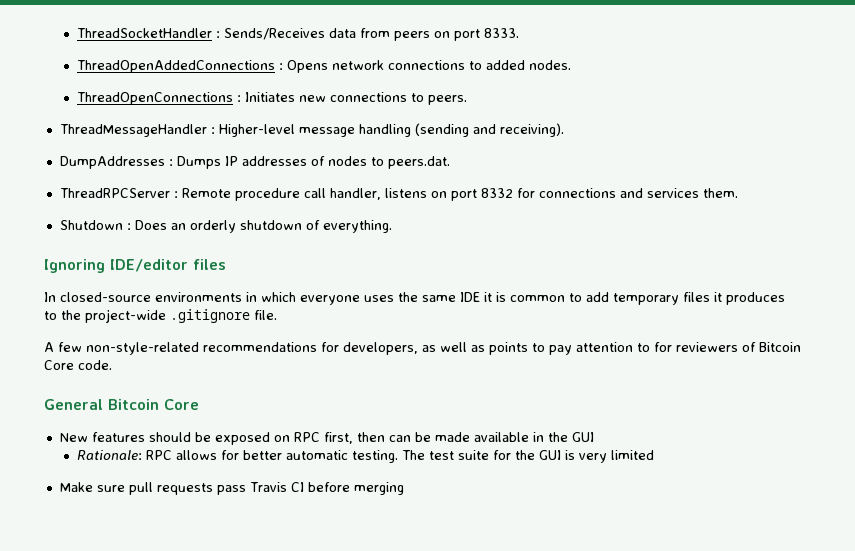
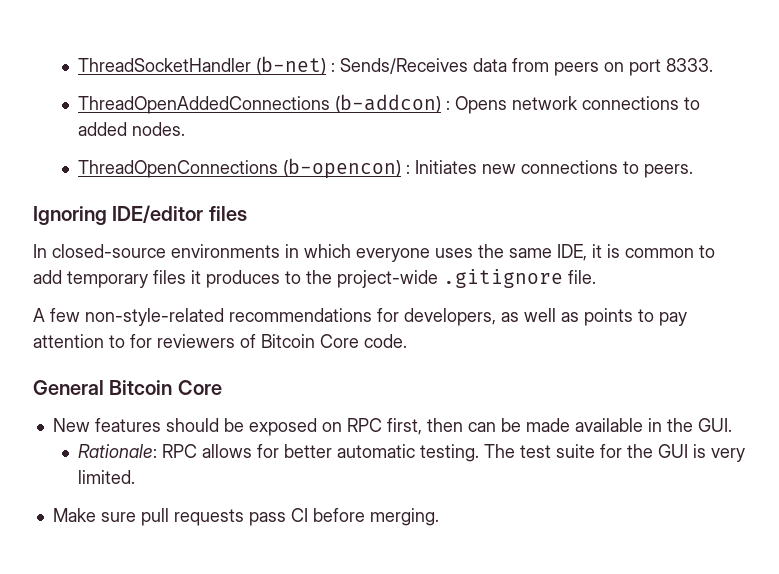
- ThreadSocketHandler : Sends/Receives data from peers on port 8333.
+ ThreadSocketHandler (b-net) : Sends/Receives data from peers on port 8333.
- ThreadOpenAddedConnections : Opens network connections to added nodes.
+ ThreadOpenAddedConnections (b-addcon) : Opens network connections to added nodes.
- ThreadOpenConnections : Initiates new connections to peers.
+ ThreadOpenConnections (b-opencon) : Initiates new connections to peers.
- ThreadMessageHandler : Higher-level message handling (sending and receiving).
- DumpAddresses : Dumps IP addresses of nodes to peers.dat.
- ThreadRPCServer : Remote procedure call handler, listens on port 8332 for connections and services them.
- Shutdown : Does an orderly shutdown of everything.
- In closed-source environments in which everyone uses the same IDE it is common to add temporary files it produces to the project-wide .gitignore file.
+ In closed-source environments in which everyone uses the same IDE, it is common to add temporary files it produces to the project-wide .gitignore file.
- New features should be exposed on RPC first, then can be made available in the GUI
+ New features should be exposed on RPC first, then can be made available in the GUI.
- The test suite for the GUI is very limited
+ The test suite for the GUI is very limited.
- Make sure pull requests pass Travis CI before merging
+ Make sure pull requests pass CI before merging.

